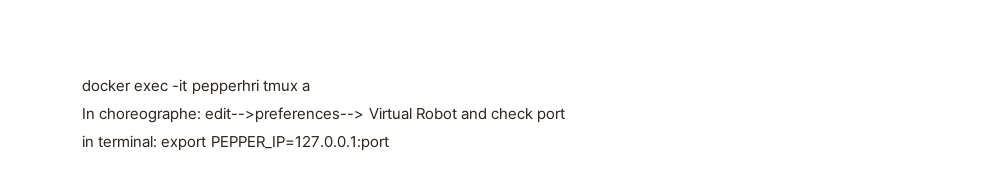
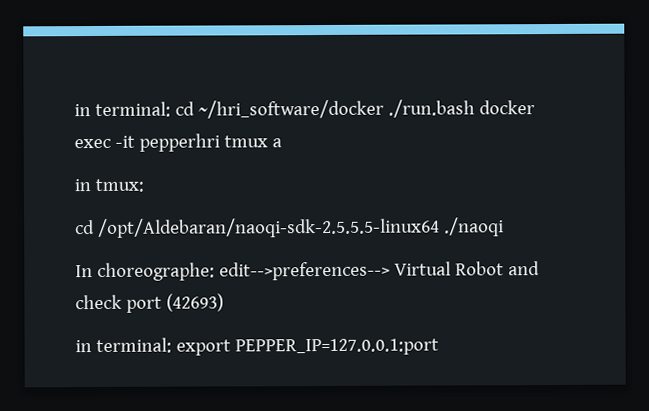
- docker exec -it pepperhri tmux a
+ in terminal: cd ~/hri_software/docker ./run.bash docker exec -it pepperhri tmux a
+ in tmux:
+ cd /opt/Aldebaran/naoqi-sdk-2.5.5.5-linux64 ./naoqi
- In choreographe: edit-->preferences--> Virtual Robot and check port
+ In choreographe: edit-->preferences--> Virtual Robot and check port (42693)

